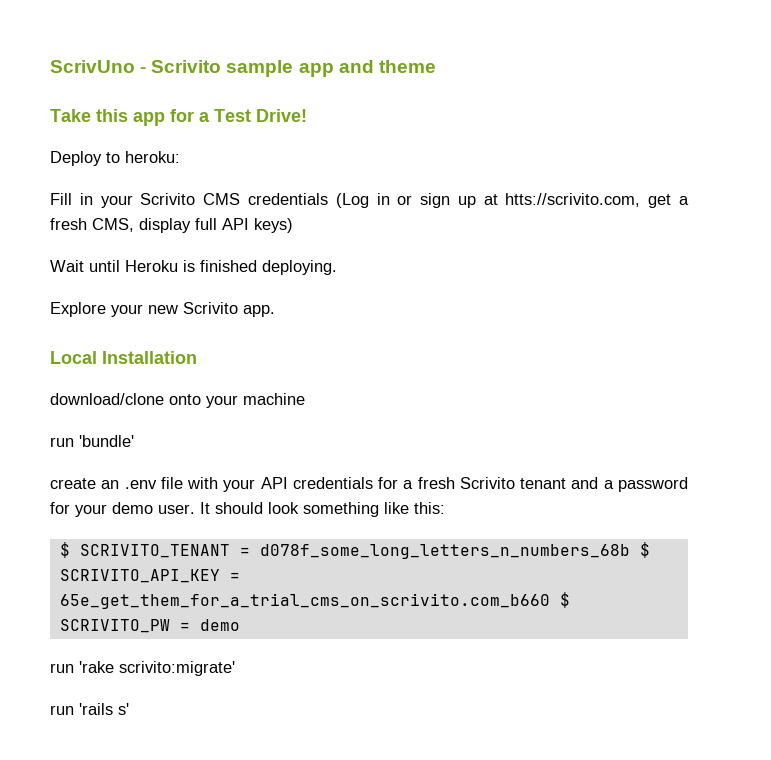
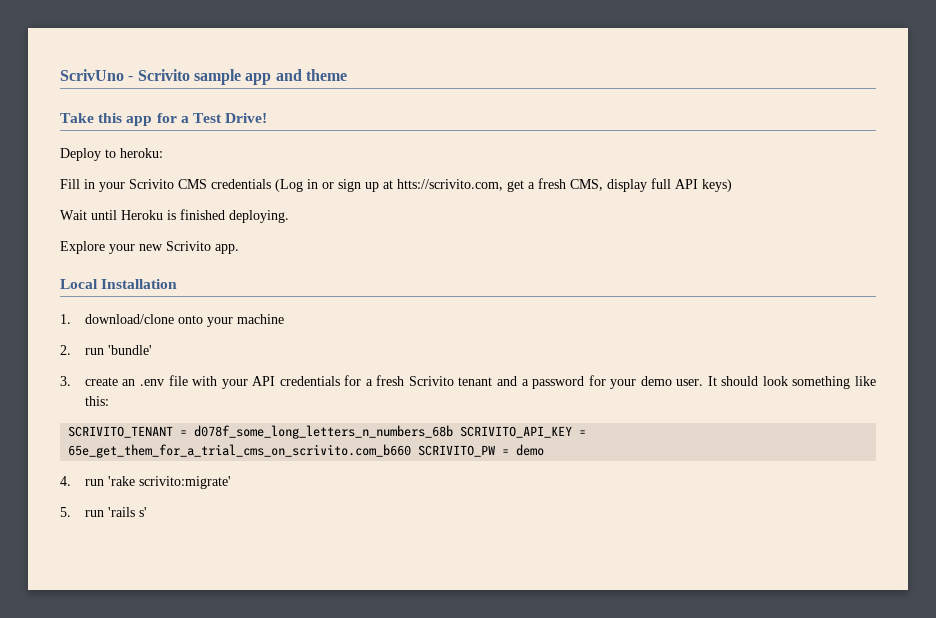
- download/clone onto your machine
+ 1. download/clone onto your machine
- run 'bundle'
+ 2. run 'bundle'
- create an .env file with your API credentials for a fresh Scrivito tenant and a password for your demo user.
+ 3. create an .env file with your API credentials for a fresh Scrivito tenant and a password for your demo user.
- $ SCRIVITO_TENANT = d078f_some_long_letters_n_numbers_68b $ SCRIVITO_API_KEY = 65e_get_them_for_a_trial_cms_on_scrivito.com_b660 $ SCRIVITO_PW = demo
+ SCRIVITO_TENANT = d078f_some_long_letters_n_numbers_68b SCRIVITO_API_KEY = 65e_get_them_for_a_trial_cms_on_scrivito.com_b660 SCRIVITO_PW = demo
- run 'rake scrivito:migrate'
+ 4. run 'rake scrivito:migrate'
- run 'rails s'
+ 5. run 'rails s'

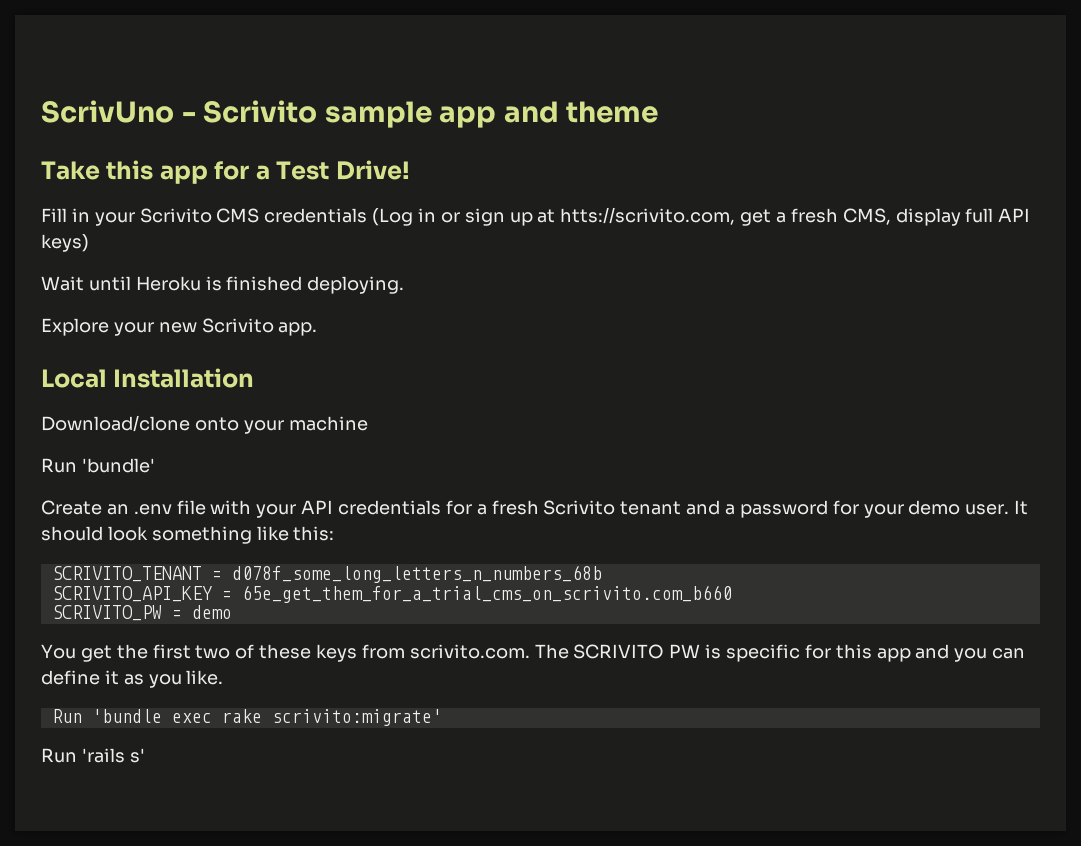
- Deploy to heroku:
- 1. download/clone onto your machine
+ Download/clone onto your machine
- 2. run 'bundle'
+ Run 'bundle'
- 3. create an .env file with your API credentials for a fresh Scrivito tenant and a password for your demo user.
+ Create an .env file with your API credentials for a fresh Scrivito tenant and a password for your demo user.
- SCRIVITO_TENANT = d078f_some_long_letters_n_numbers_68b SCRIVITO_API_KEY = 65e_get_them_for_a_trial_cms_on_scrivito.com_b660 SCRIVITO_PW = demo
+ SCRIVITO_TENANT = d078f_some_long_letters_n_numbers_68b
+ SCRIVITO_API_KEY = 65e_get_them_for_a_trial_cms_on_scrivito.com_b660
+ SCRIVITO_PW = demo
- 4. run 'rake scrivito:migrate'
+ You get the first two of these keys from scrivito.com. The SCRIVITO PW is specific for this app and you can define it as you like.
+ Run 'bundle exec rake scrivito:migrate'
- 5. run 'rails s'
+ Run 'rails s'

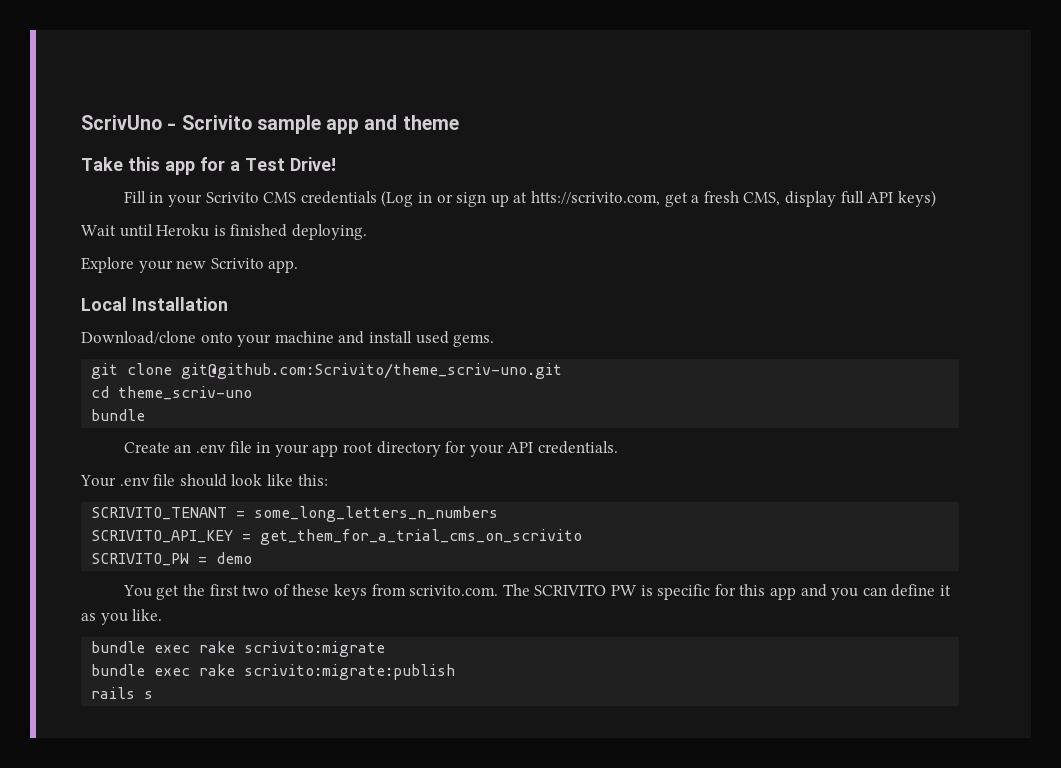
- Download/clone onto your machine
- Run 'bundle'
- Create an .env file with your API credentials for a fresh Scrivito tenant and a password for your demo user. It should look something like this:
+ Download/clone onto your machine and install used gems.
+ git clone git@github.com:Scrivito/theme_scriv-uno.git
+ cd theme_scriv-uno
+ bundle
+ Create an .env file in your app root directory for your API credentials.
+ Your .env file should look like this:
- SCRIVITO_TENANT = d078f_some_long_letters_n_numbers_68b
+ SCRIVITO_TENANT = some_long_letters_n_numbers
- SCRIVITO_API_KEY = 65e_get_them_for_a_trial_cms_on_scrivito.com_b660
+ SCRIVITO_API_KEY = get_them_for_a_trial_cms_on_scrivito
- Run 'bundle exec rake scrivito:migrate'
- Run 'rails s'
+ bundle exec rake scrivito:migrate
+ bundle exec rake scrivito:migrate:publish
+ rails s

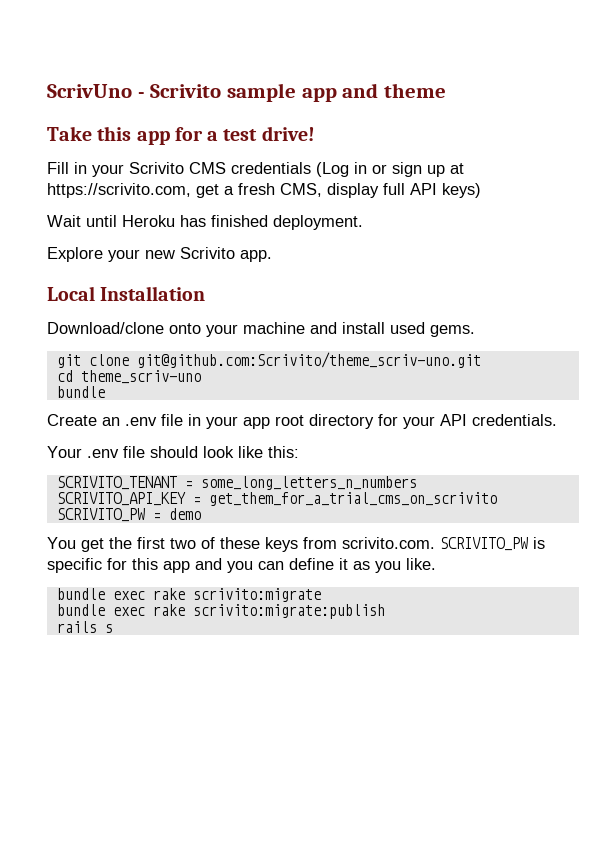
- Take this app for a Test Drive!
+ Take this app for a test drive!
- Fill in your Scrivito CMS credentials (Log in or sign up at htts://scrivito.com, get a fresh CMS, display full API keys)
+ Fill in your Scrivito CMS credentials (Log in or sign up at https://scrivito.com, get a fresh CMS, display full API keys)
- Wait until Heroku is finished deploying.
+ Wait until Heroku has finished deployment.
- You get the first two of these keys from scrivito.com. The SCRIVITO PW is specific for this app and you can define it as you like.
+ You get the first two of these keys from scrivito.com. SCRIVITO_PW is specific for this app and you can define it as you like.

